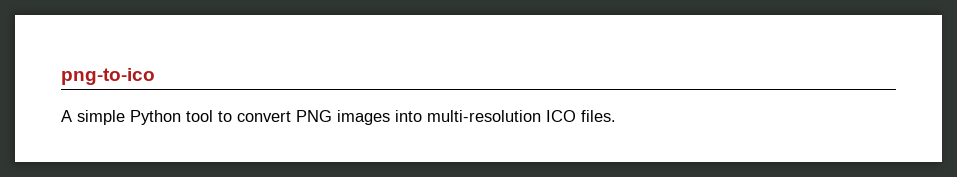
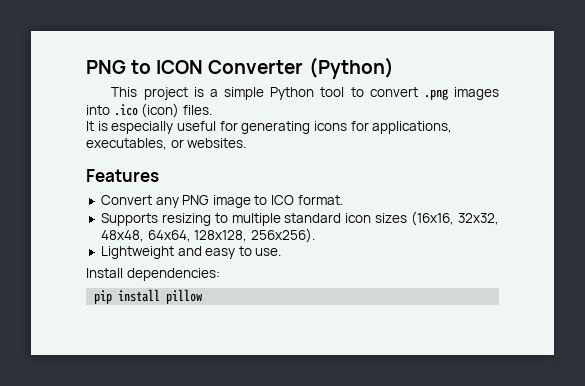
- png-to-ico
- A simple Python tool to convert PNG images into multi-resolution ICO files.
+ PNG to ICON Converter (Python)
+ This project is a simple Python tool to convert .png images into .ico (icon) files.
+ It is especially useful for generating icons for applications, executables, or websites.
+ Features
+ Convert any PNG image to ICO format.
+ Supports resizing to multiple standard icon sizes (16x16, 32x32, 48x48, 64x64, 128x128, 256x256).
+ Lightweight and easy to use.
+ Install dependencies:
+ pip install pillow

